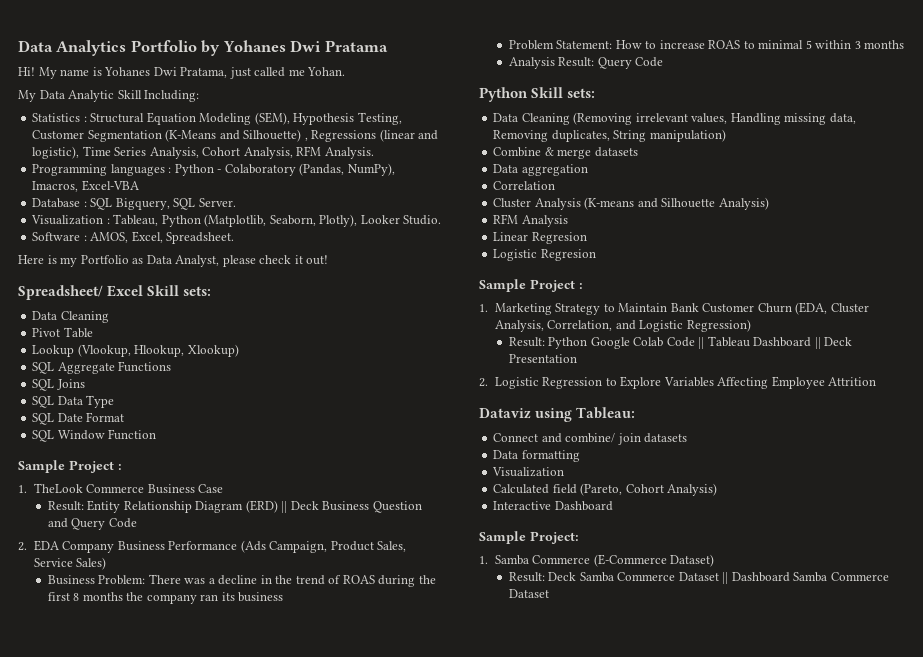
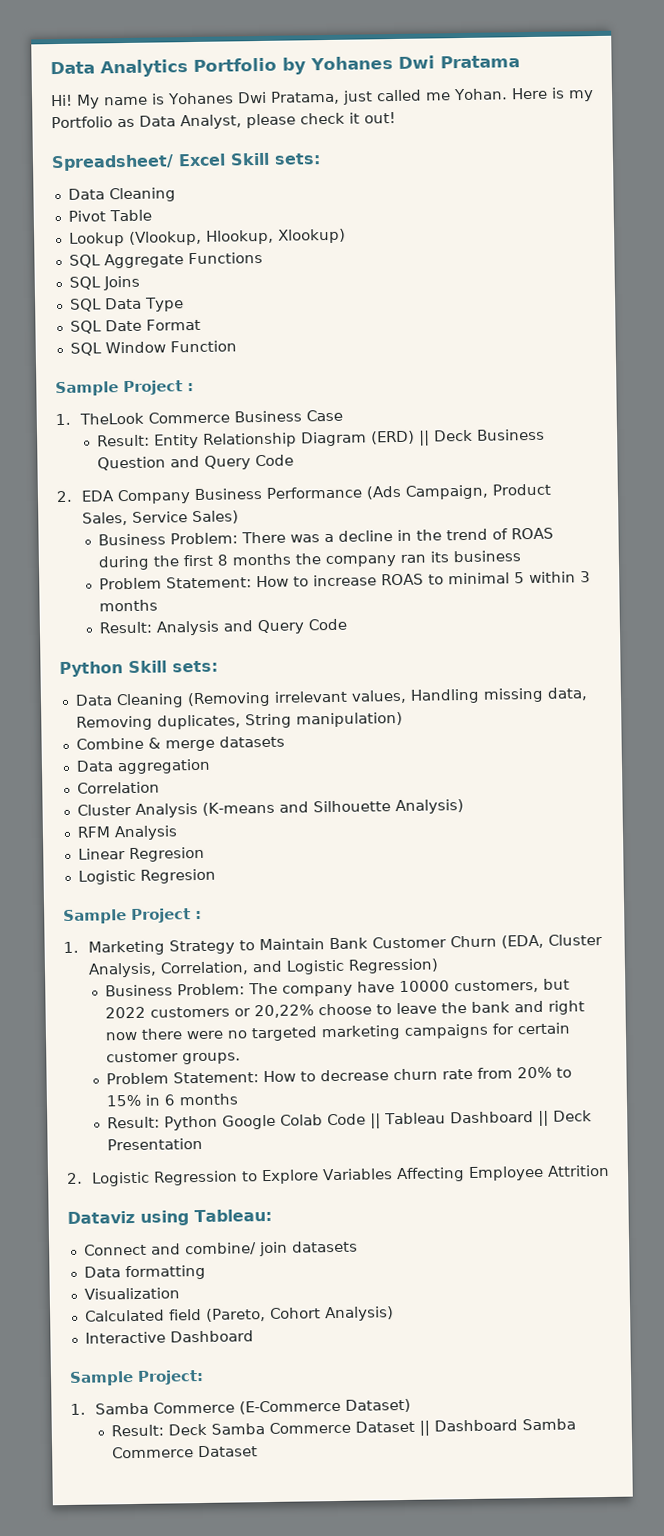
- My name is Yohanes Dwi Pratama, just called me Yohan.
- My Data Analytic Skill Including:
- Statistics : Structural Equation Modeling (SEM), Hypothesis Testing, Customer Segmentation (K-Means and Silhouette) , Regressions (linear and logistic), Time Series Analysis, Cohort Analysis, RFM Analysis.
- Programming languages : Python - Colaboratory (Pandas, NumPy), Imacros, Excel-VBA
- Database : SQL Bigquery, SQL Server.
- Visualization : Tableau, Python (Matplotlib, Seaborn, Plotly), Looker Studio.
- Software : AMOS, Excel, Spreadsheet.
- Here is my Portfolio as Data Analyst, please check it out!
+ My name is Yohanes Dwi Pratama, just called me Yohan. Here is my Portfolio as Data Analyst, please check it out!
- Analysis Result: Query Code
+ Result: Analysis and Query Code
+ Business Problem: The company have 10000 customers, but 2022 customers or 20,22% choose to leave the bank and right now there were no targeted marketing campaigns for certain customer groups.
+ Problem Statement: How to decrease churn rate from 20% to 15% in 6 months

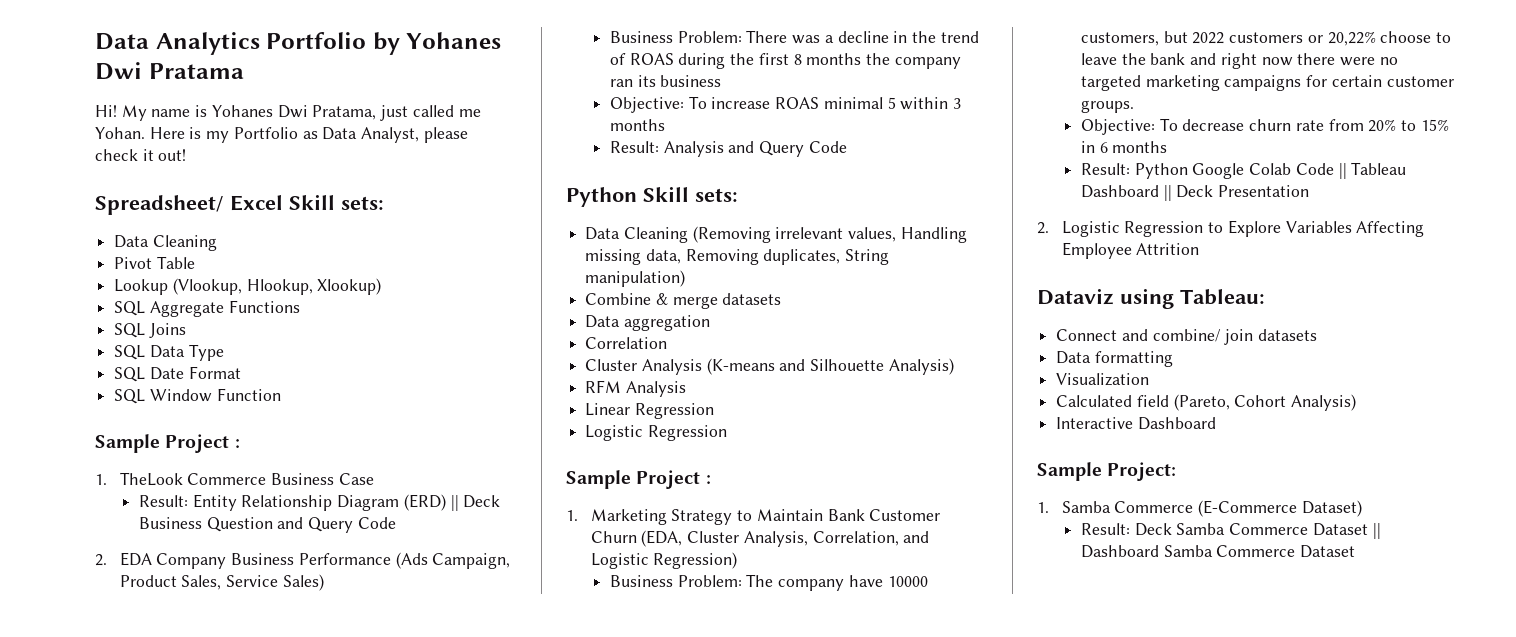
- Problem Statement: How to increase ROAS to minimal 5 within 3 months
+ Objective: To increase ROAS minimal 5 within 3 months
- Linear Regresion
- Logistic Regresion
+ Linear Regression
+ Logistic Regression
- Problem Statement: How to decrease churn rate from 20% to 15% in 6 months
+ Objective: To decrease churn rate from 20% to 15% in 6 months

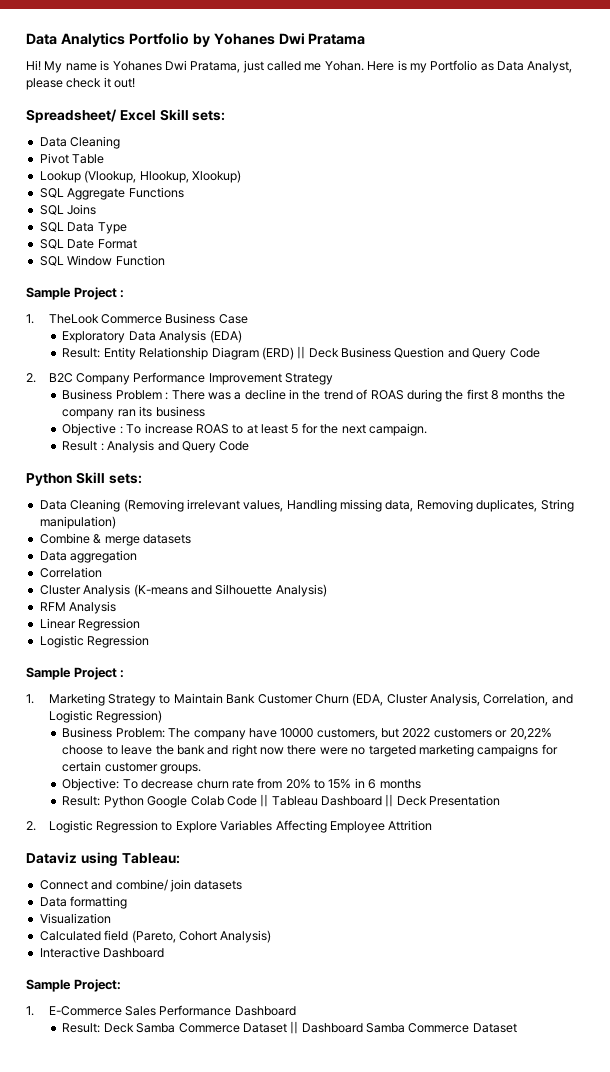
+ Exploratory Data Analysis (EDA)
- 2. EDA Company Business Performance (Ads Campaign, Product Sales, Service Sales)
- Business Problem: There was a decline in the trend of ROAS during the first 8 months the company ran its business
+ 2. B2C Company Performance Improvement Strategy
+ Business Problem : There was a decline in the trend of ROAS during the first 8 months the company ran its business
- Objective: To increase ROAS minimal 5 within 3 months
- Result: Analysis and Query Code
+ Objective : To increase ROAS to at least 5 for the next campaign.
+ Result : Analysis and Query Code
- 1. Samba Commerce (E-Commerce Dataset)
+ 1. E-Commerce Sales Performance Dashboard

